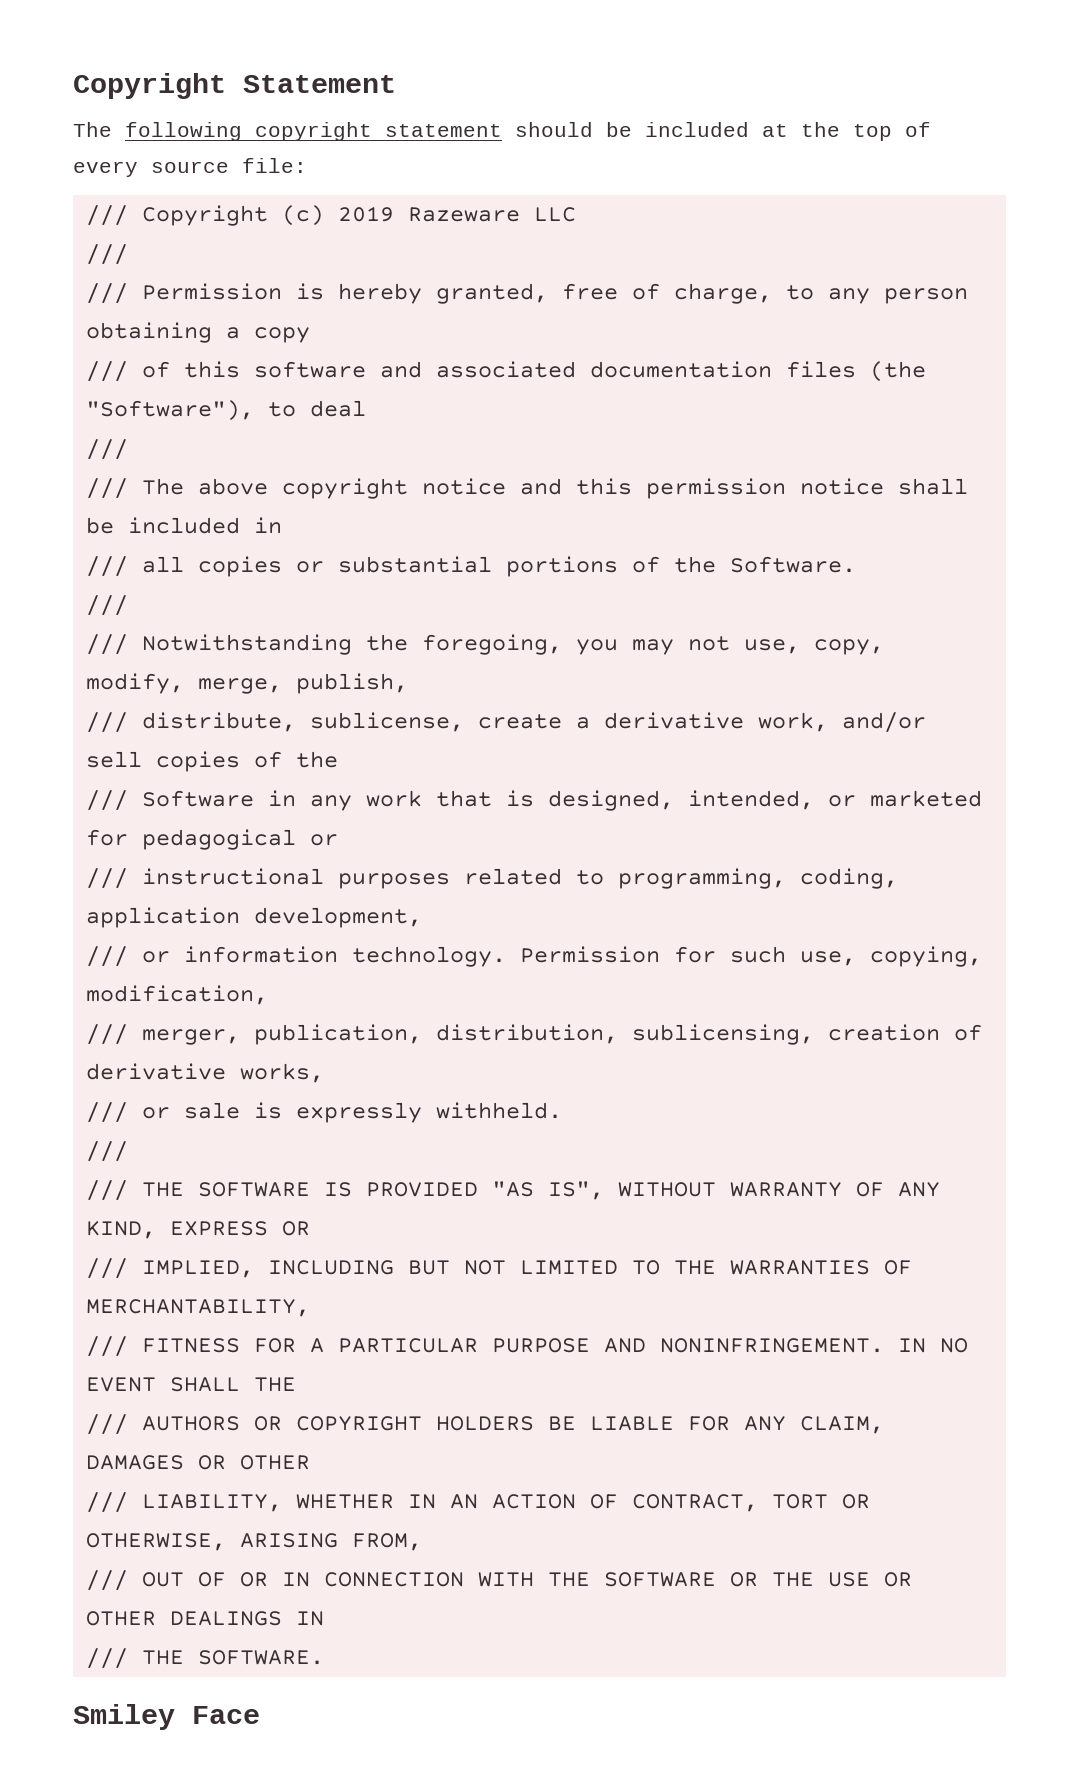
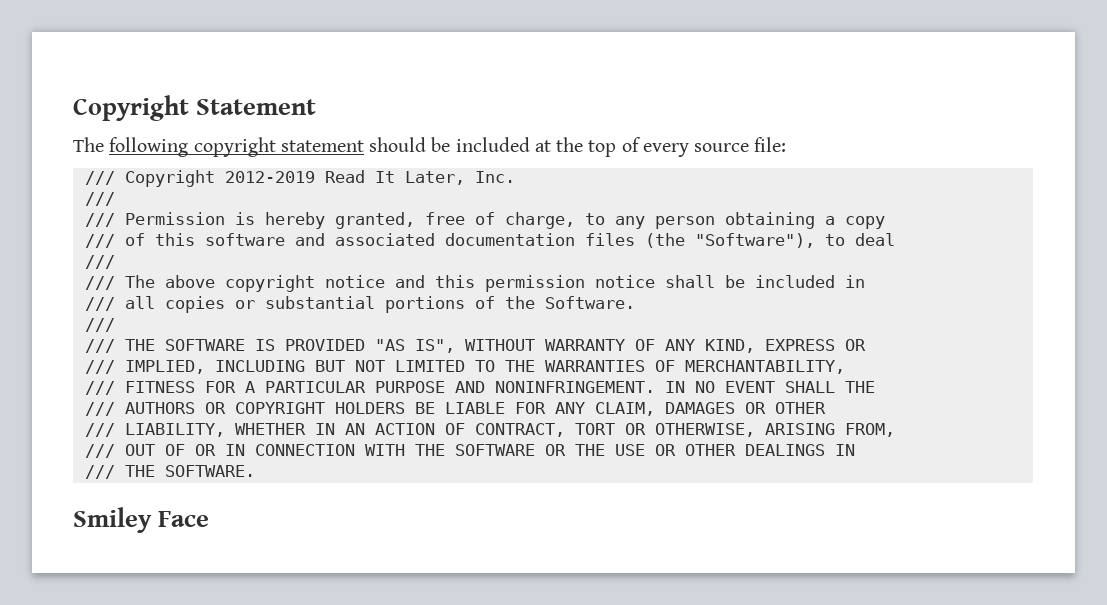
- /// Copyright (c) 2019 Razeware LLC
+ /// Copyright 2012-2019 Read It Later, Inc.
- /// Notwithstanding the foregoing, you may not use, copy, modify, merge, publish,
- /// distribute, sublicense, create a derivative work, and/or sell copies of the
- /// Software in any work that is designed, intended, or marketed for pedagogical or
- /// instructional purposes related to programming, coding, application development,
- /// or information technology. Permission for such use, copying, modification,
- /// merger, publication, distribution, sublicensing, creation of derivative works,
- /// or sale is expressly withheld.
- ///

